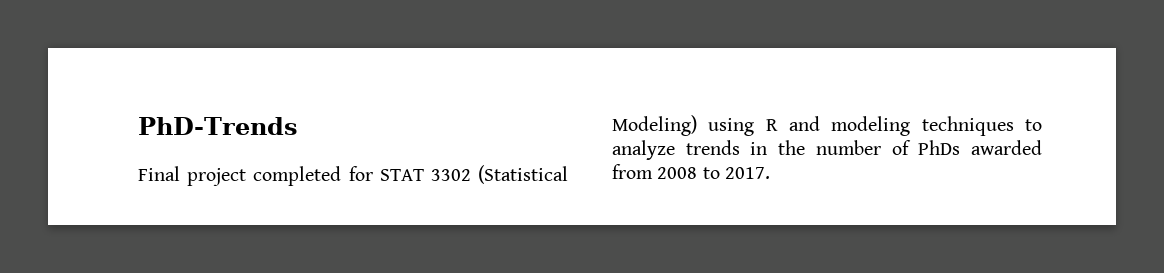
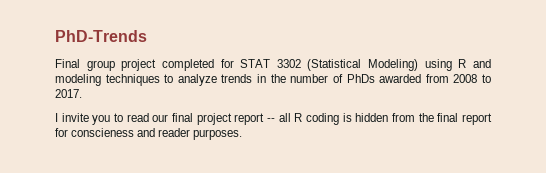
- Final project completed for STAT 3302 (Statistical Modeling) using R and modeling techniques to analyze trends in the number of PhDs awarded from 2008 to 2017.
+ Final group project completed for STAT 3302 (Statistical Modeling) using R and modeling techniques to analyze trends in the number of PhDs awarded from 2008 to 2017.
+ I invite you to read our final project report -- all R coding is hidden from the final report for conscieness and reader purposes.

